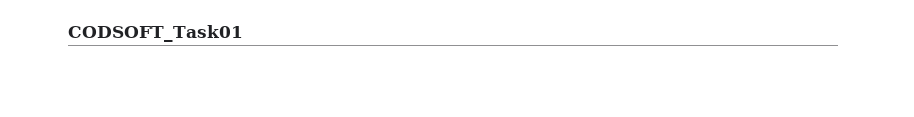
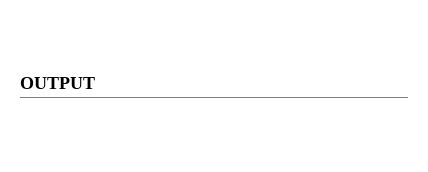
- CODSOFT_Task01
+ OUTPUT

